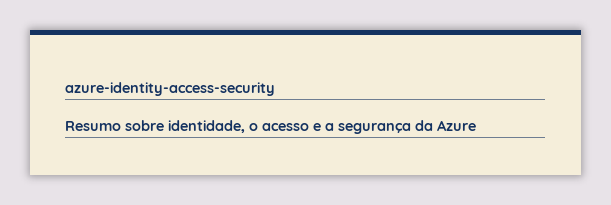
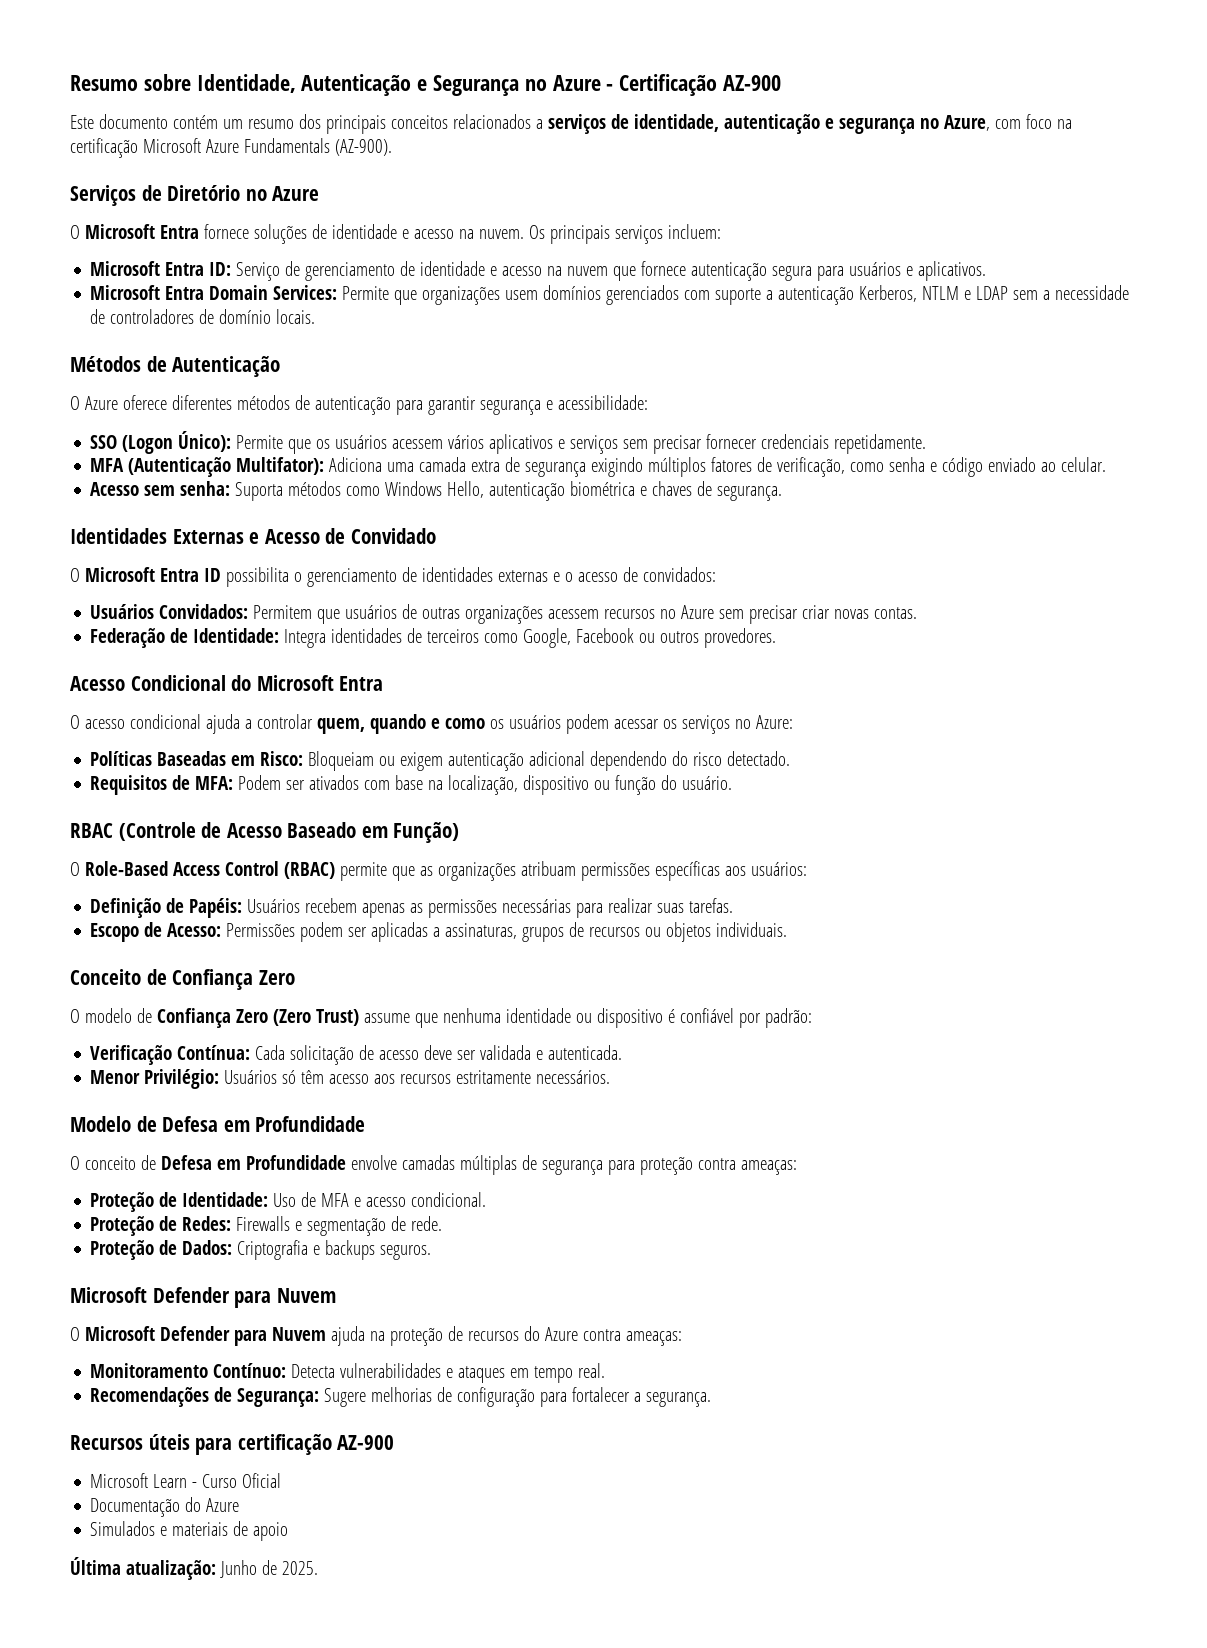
- azure-identity-access-security
- Resumo sobre identidade, o acesso e a segurança da Azure
+ Resumo sobre Identidade, Autenticação e Segurança no Azure - Certificação AZ-900
+ Este documento contém um resumo dos principais conceitos relacionados a serviços de identidade, autenticação e segurança no Azure, com foco na certificação Microsoft Azure Fundamentals (AZ-900).
+ Serviços de Diretório no Azure
+ O Microsoft Entra fornece soluções de identidade e acesso na nuvem. Os principais serviços incluem:
+ Microsoft Entra ID: Serviço de gerenciamento de identidade e acesso na nuvem que fornece autenticação segura para usuários e aplicativos.
+ Microsoft Entra Domain Services: Permite que organizações usem domínios gerenciados com suporte a autenticação Kerberos, NTLM e LDAP sem a necessidade de controladores de domínio locais.
+ Métodos de Autenticação
+ O Azure oferece diferentes métodos de autenticação para garantir segurança e acessibilidade:
+ SSO (Logon Único): Permite que os usuários acessem vários aplicativos e serviços sem precisar fornecer credenciais repetidamente.
+ MFA (Autenticação Multifator): Adiciona uma camada extra de segurança exigindo múltiplos fatores de verificação, como senha e código enviado ao celular.
+ Acesso sem senha: Suporta métodos como Windows Hello, autenticação biométrica e chaves de segurança.
+ Identidades Externas e Acesso de Convidado
+ O Microsoft Entra ID possibilita o gerenciamento de identidades externas e o acesso de convidados:
+ Usuários Convidados: Permitem que usuários de outras organizações acessem recursos no Azure sem precisar criar novas contas.
+ Federação de Identidade: Integra identidades de terceiros como Google, Facebook ou outros provedores.
+ Acesso Condicional do Microsoft Entra
+ O acesso condicional ajuda a controlar quem, quando e como os usuários podem acessar os serviços no Azure:
+ Políticas Baseadas em Risco: Bloqueiam ou exigem autenticação adicional dependendo do risco detectado.
+ Requisitos de MFA: Podem ser ativados com base na localização, dispositivo ou função do usuário.
+ RBAC (Controle de Acesso Baseado em Função)
+ O Role-Based Access Control (RBAC) permite que as organizações atribuam permissões específicas aos usuários:
+ Definição de Papéis: Usuários recebem apenas as permissões necessárias para realizar suas tarefas.
+ Escopo de Acesso: Permissões podem ser aplicadas a assinaturas, grupos de recursos ou objetos individuais.
+ Conceito de Confiança Zero
+ O modelo de Confiança Zero (Zero Trust) assume que nenhuma identidade ou dispositivo é confiável por padrão:
+ Verificação Contínua: Cada solicitação de acesso deve ser validada e autenticada.
+ Menor Privilégio: Usuários só têm acesso aos recursos estritamente necessários.
+ Modelo de Defesa em Profundidade
+ O conceito de Defesa em Profundidade envolve camadas múltiplas de segurança para proteção contra ameaças:
+ Proteção de Identidade: Uso de MFA e acesso condicional.
+ Proteção de Redes: Firewalls e segmentação de rede.
+ Proteção de Dados: Criptografia e backups seguros.
+ Microsoft Defender para Nuvem
+ O Microsoft Defender para Nuvem ajuda na proteção de recursos do Azure contra ameaças:
+ Monitoramento Contínuo: Detecta vulnerabilidades e ataques em tempo real.
+ Recomendações de Segurança: Sugere melhorias de configuração para fortalecer a segurança.
+ Recursos úteis para certificação AZ-900
+ Microsoft Learn - Curso Oficial
+ Documentação do Azure
+ Simulados e materiais de apoio
+ Última atualização: Junho de 2025.

